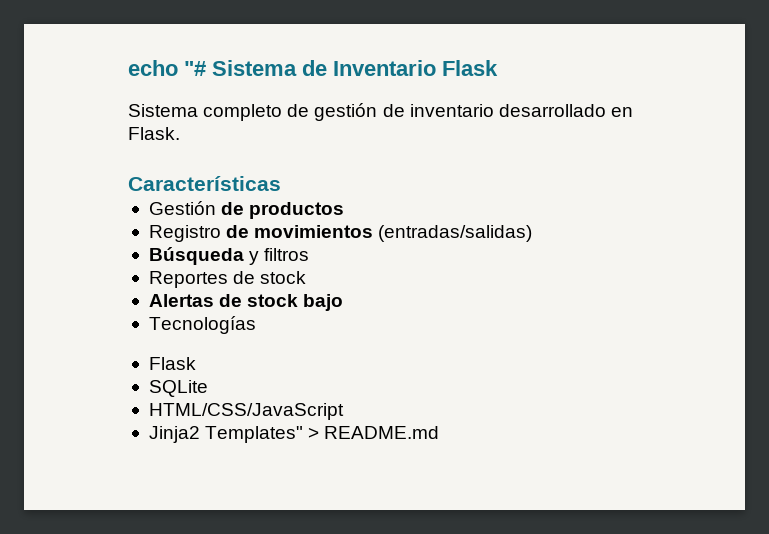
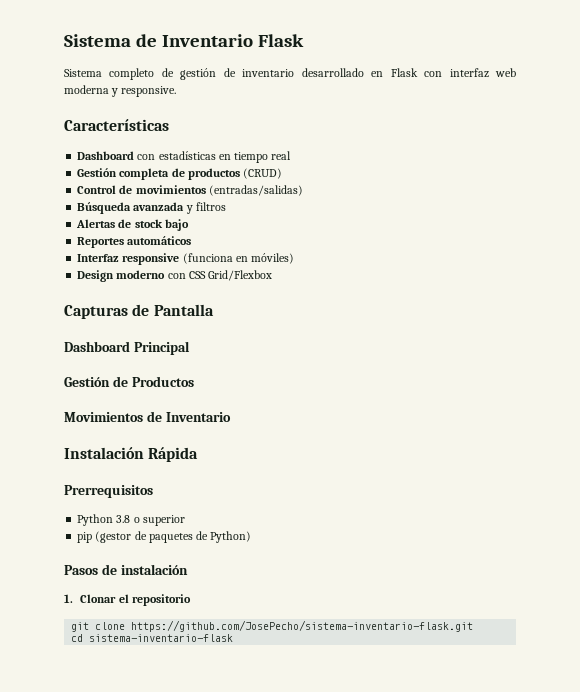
- echo "# Sistema de Inventario Flask
+ Sistema de Inventario Flask
- Sistema completo de gestión de inventario desarrollado en Flask.
+ Sistema completo de gestión de inventario desarrollado en Flask con interfaz web moderna y responsive.
  Características
- Gestión de productos
- Registro de movimientos (entradas/salidas)
+ Dashboard con estadísticas en tiempo real
+ Gestión completa de productos (CRUD)
+ Control de movimientos (entradas/salidas)
- Búsqueda y filtros
+ Búsqueda avanzada y filtros
- Reportes de stock
- Tecnologías
- Flask
- SQLite
- HTML/CSS/JavaScript
- Jinja2 Templates" > README.md
+ Reportes automáticos
+ Interfaz responsive (funciona en móviles)
+ Design moderno con CSS Grid/Flexbox
+ Capturas de Pantalla
+ Dashboard Principal
+ Gestión de Productos
+ Movimientos de Inventario
+ Instalación Rápida
+ Prerrequisitos
+ Python 3.8 o superior
+ pip (gestor de paquetes de Python)
+ Pasos de instalación
+ 1. Clonar el repositorio
+ git clone https://github.com/JosePecho/sistema-inventario-flask.git
+ cd sistema-inventario-flask

